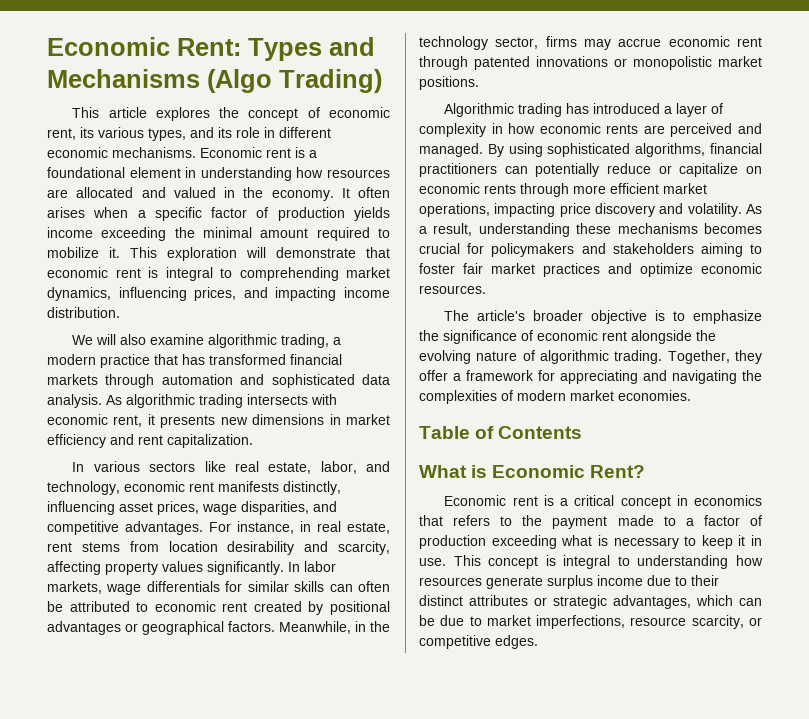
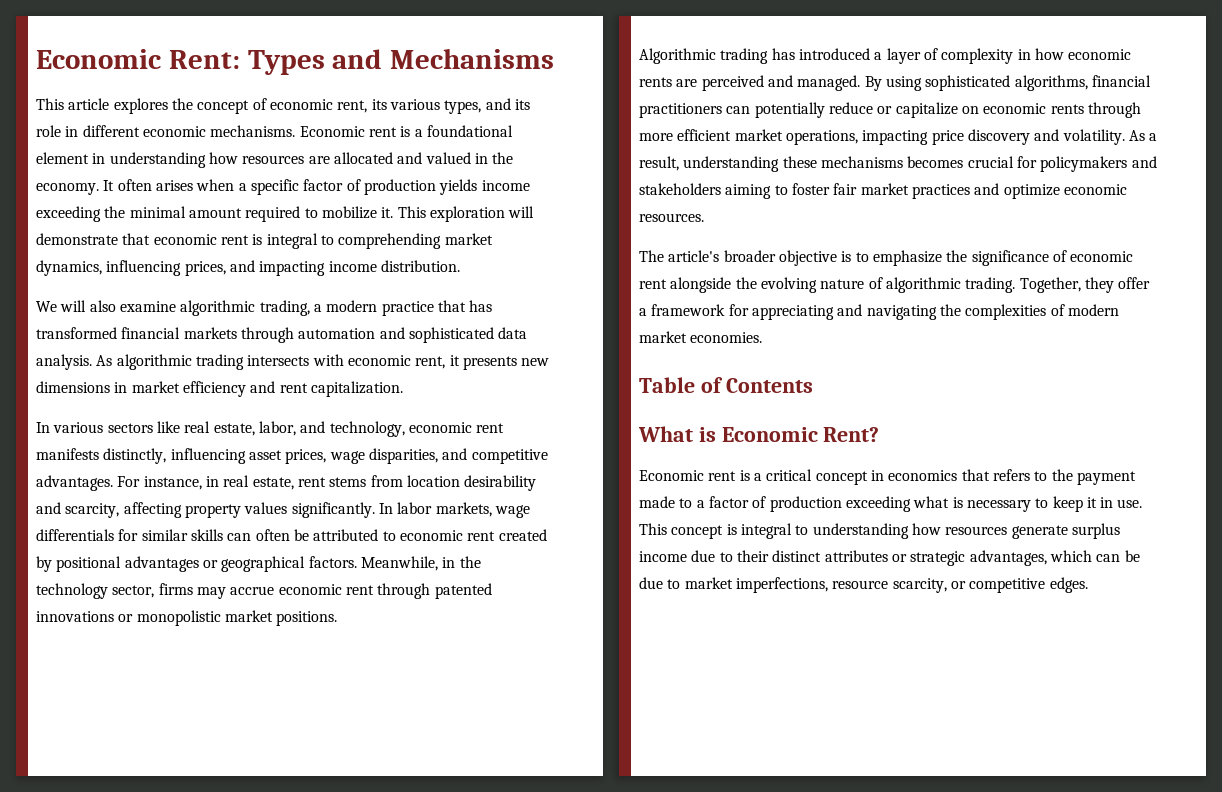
- Economic Rent: Types and Mechanisms (Algo Trading)
+ Economic Rent: Types and Mechanisms

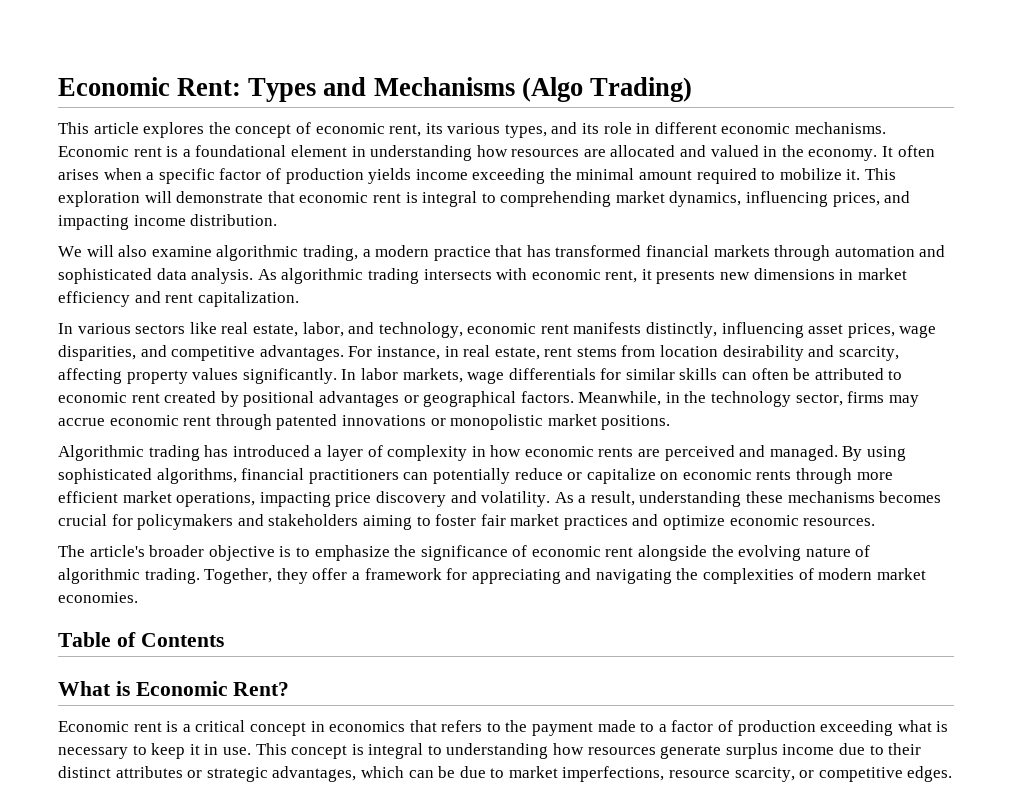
- Economic Rent: Types and Mechanisms
+ Economic Rent: Types and Mechanisms (Algo Trading)

